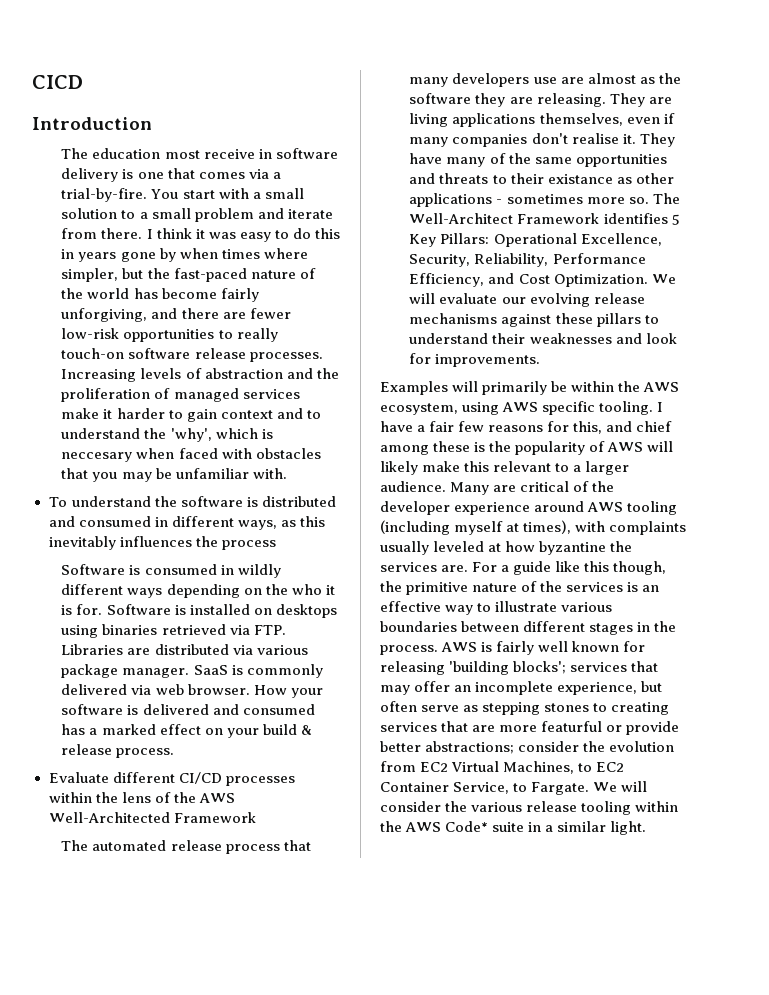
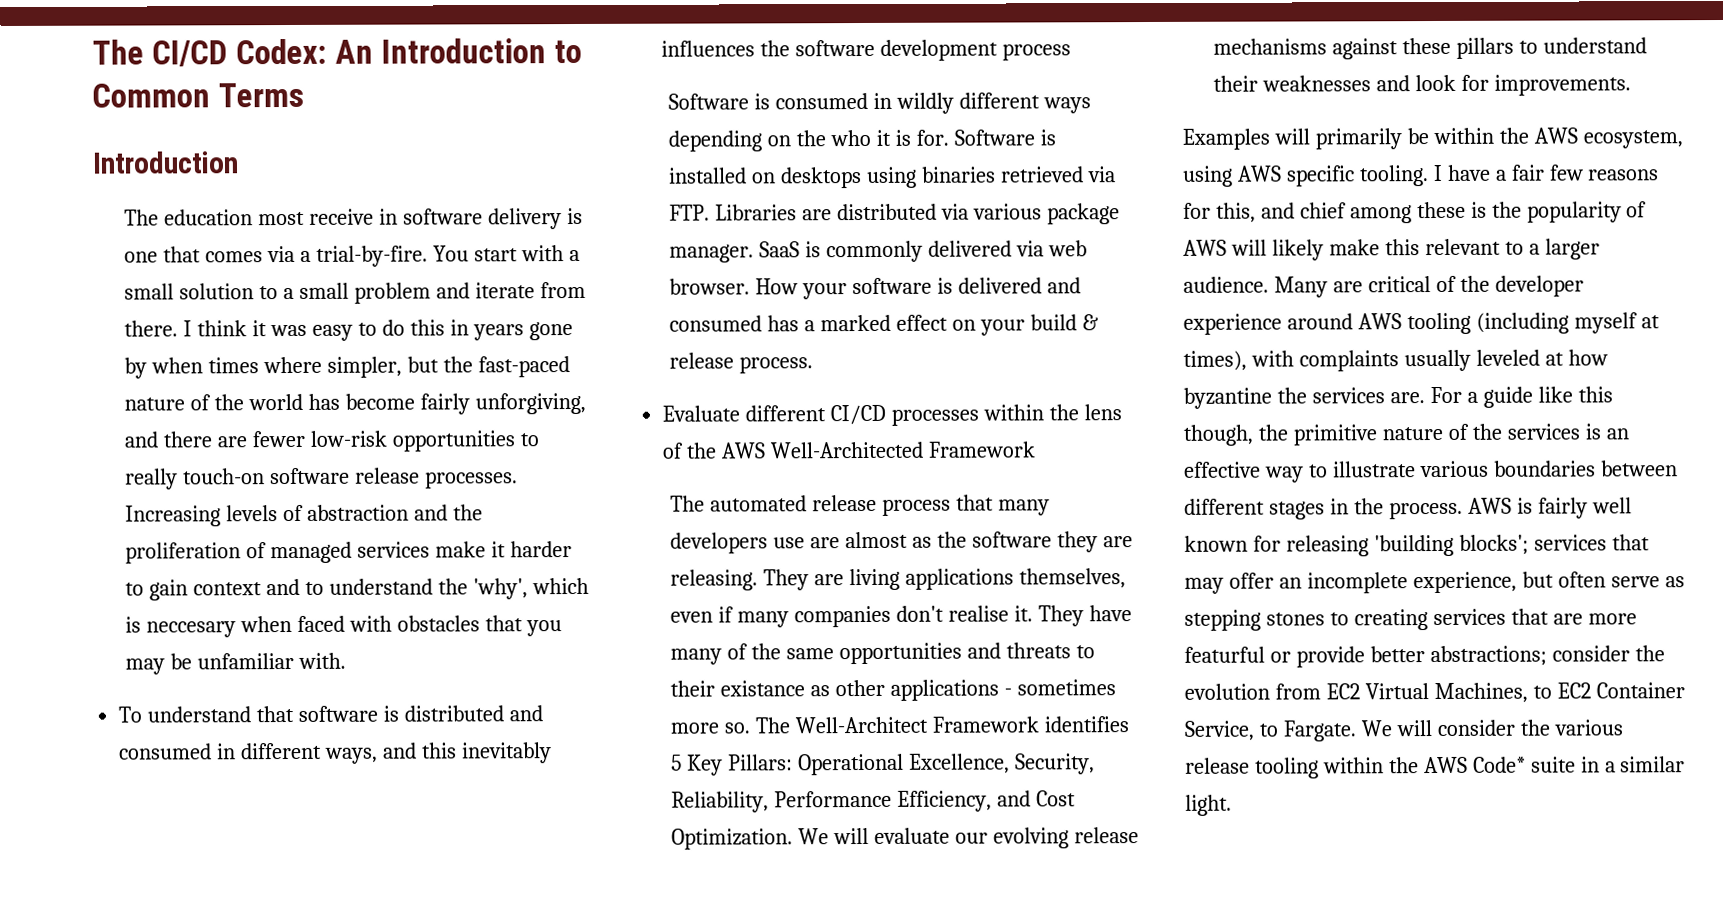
- CICD
+ The CI/CD Codex: An Introduction to Common Terms
- To understand the software is distributed and consumed in different ways, as this inevitably influences the process
+ To understand that software is distributed and consumed in different ways, and this inevitably influences the software development process

